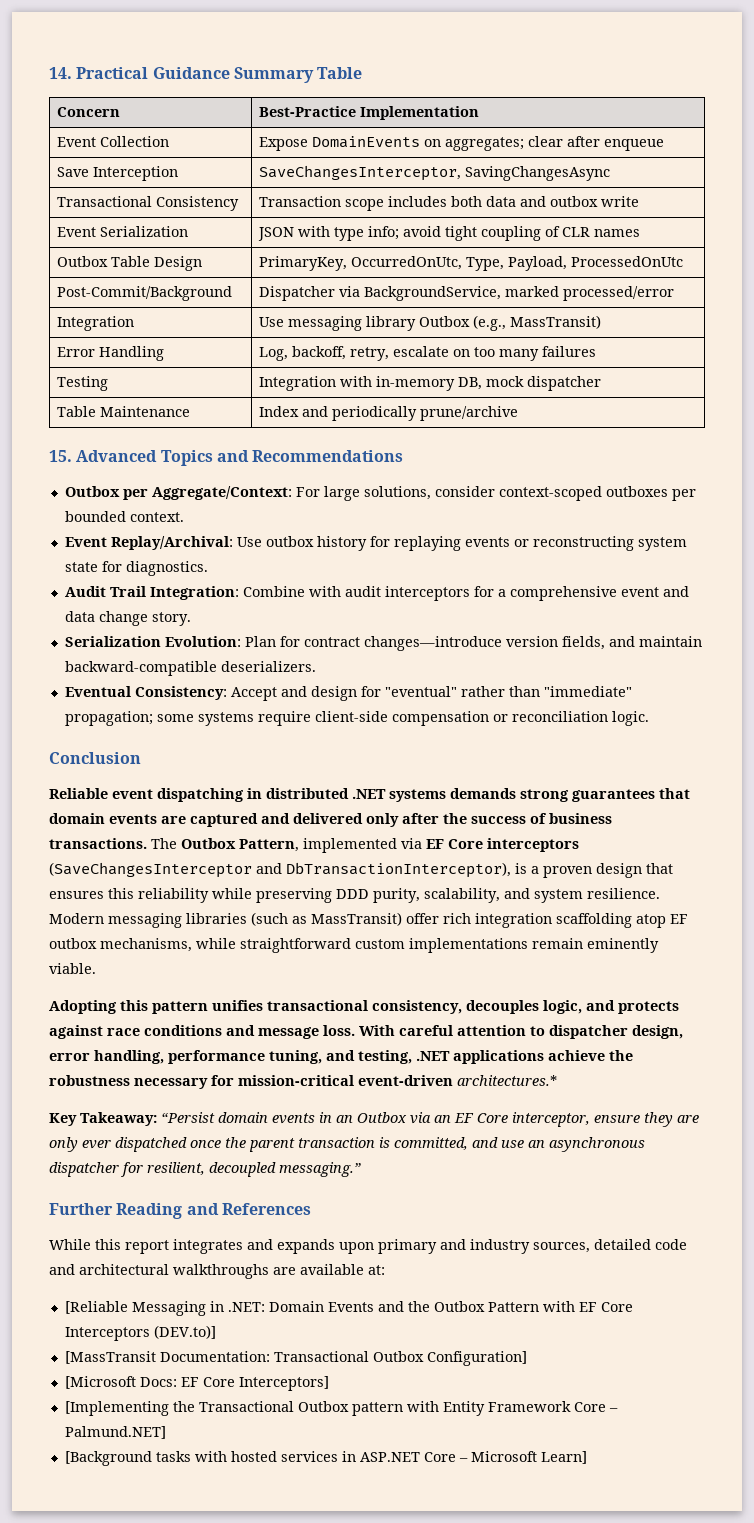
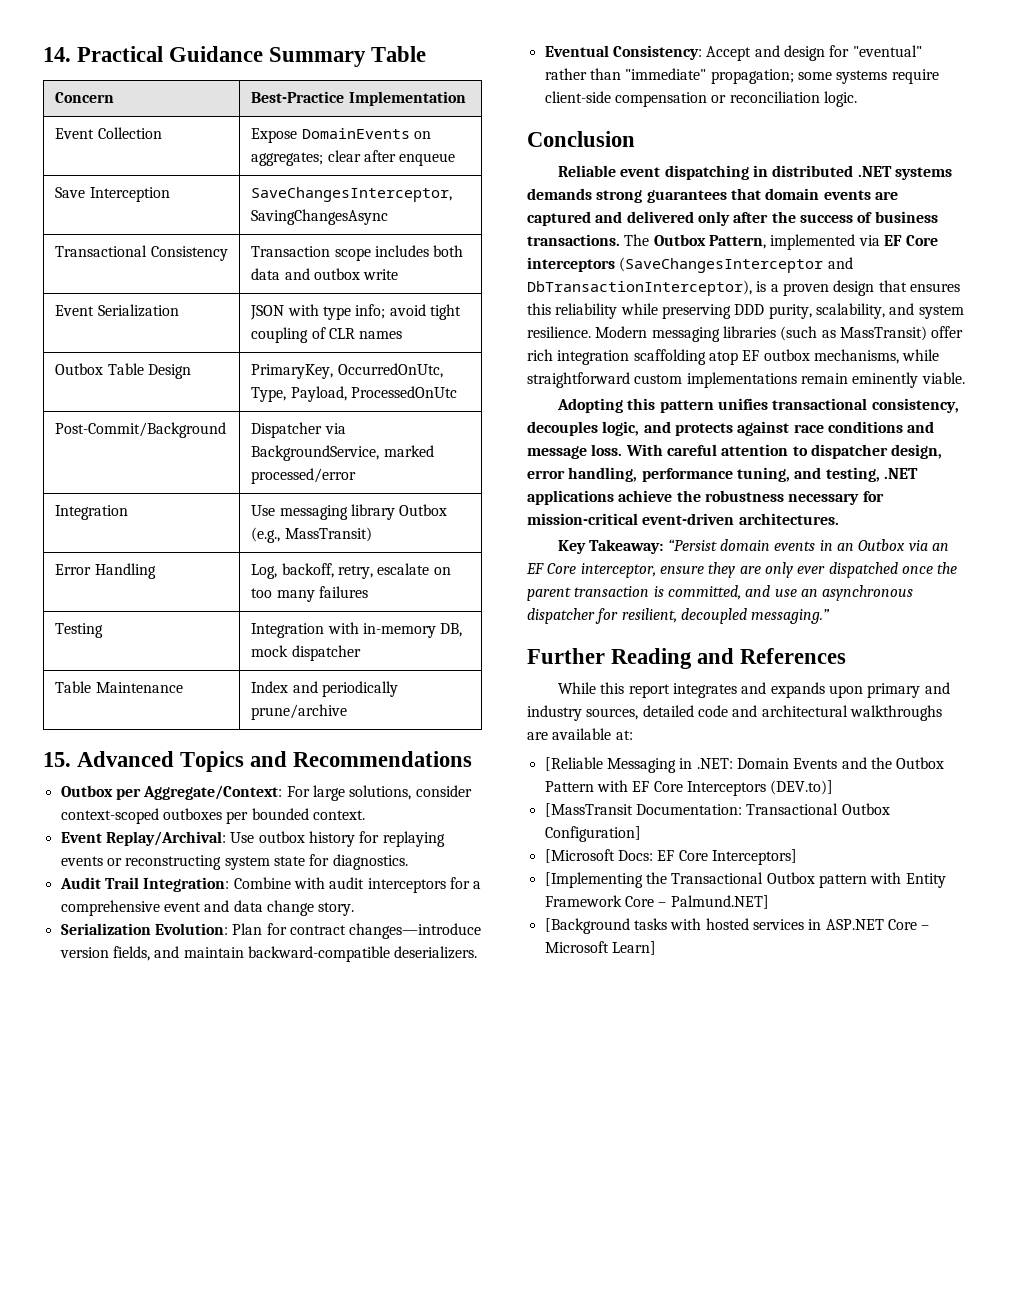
- With careful attention to dispatcher design, error handling, performance tuning, and testing, .NET applications achieve the robustness necessary for mission-critical event-driven architectures.*
+ With careful attention to dispatcher design, error handling, performance tuning, and testing, .NET applications achieve the robustness necessary for mission-critical event-driven architectures.

